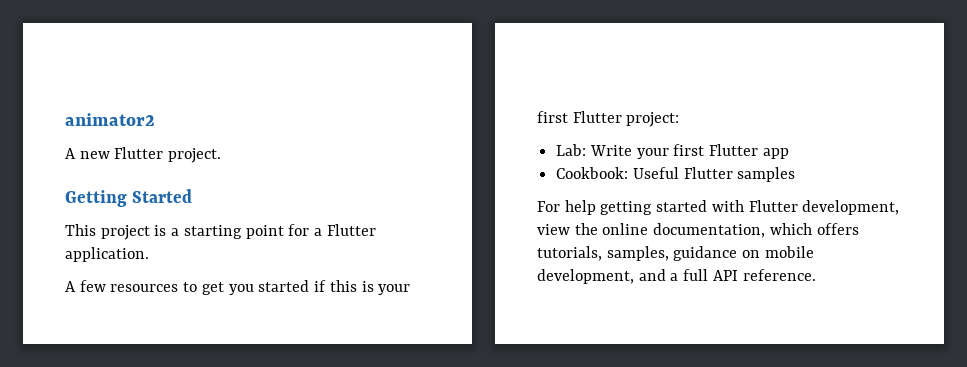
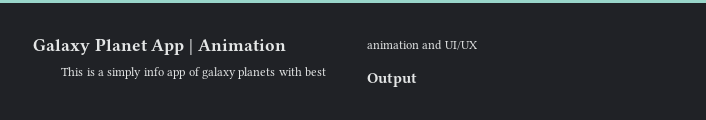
- animator2
- A new Flutter project.
- Getting Started
+ Galaxy Planet App | Animation
- This project is a starting point for a Flutter application.
- A few resources to get you started if this is your first Flutter project:
- Lab: Write your first Flutter app
- Cookbook: Useful Flutter samples
- For help getting started with Flutter development, view the online documentation, which offers tutorials, samples, guidance on mobile development, and a full API reference.
+ This is a simply info app of galaxy planets with best animation and UI/UX
+ Output

